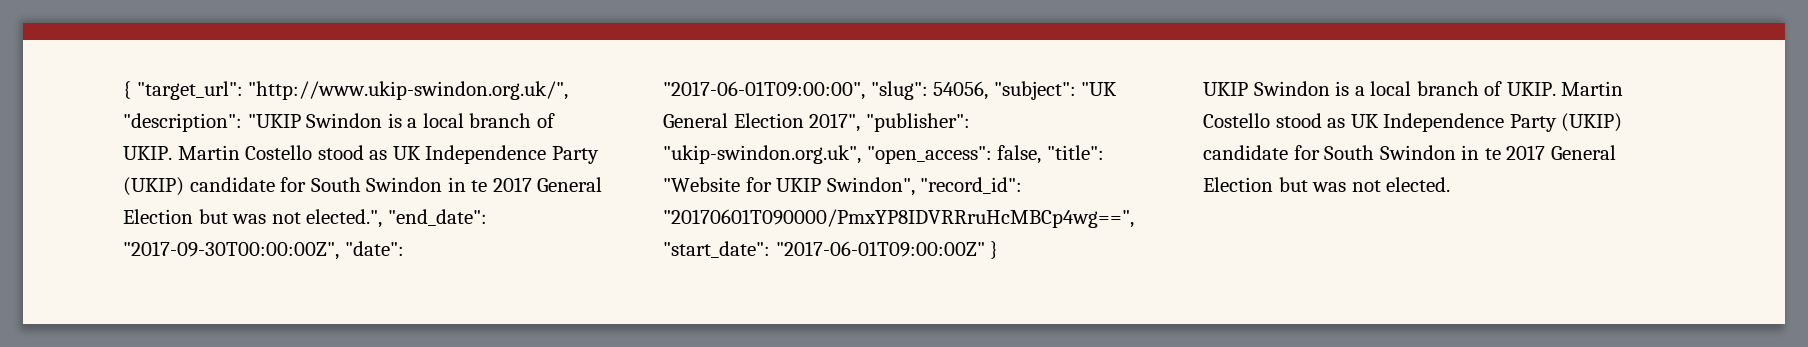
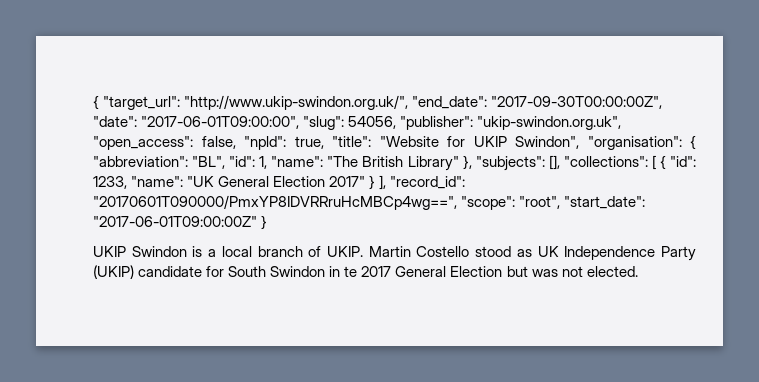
- { "target_url": "http://www.ukip-swindon.org.uk/", "description": "UKIP Swindon is a local branch of UKIP. Martin Costello stood as UK Independence Party (UKIP) candidate for South Swindon in te 2017 General Election but was not elected.", "end_date": "2017-09-30T00:00:00Z", "date": "2017-06-01T09:00:00", "slug": 54056, "subject": "UK General Election 2017", "publisher": "ukip-swindon.org.uk", "open_access": false, "title": "Website for UKIP Swindon", "record_id": "20170601T090000/PmxYP8IDVRRruHcMBCp4wg==", "start_date": "2017-06-01T09:00:00Z" }
+ { "target_url": "http://www.ukip-swindon.org.uk/", "end_date": "2017-09-30T00:00:00Z", "date": "2017-06-01T09:00:00", "slug": 54056, "publisher": "ukip-swindon.org.uk", "open_access": false, "npld": true, "title": "Website for UKIP Swindon", "organisation": { "abbreviation": "BL", "id": 1, "name": "The British Library" }, "subjects": [], "collections": [ { "id": 1233, "name": "UK General Election 2017" } ], "record_id": "20170601T090000/PmxYP8IDVRRruHcMBCp4wg==", "scope": "root", "start_date": "2017-06-01T09:00:00Z" }

